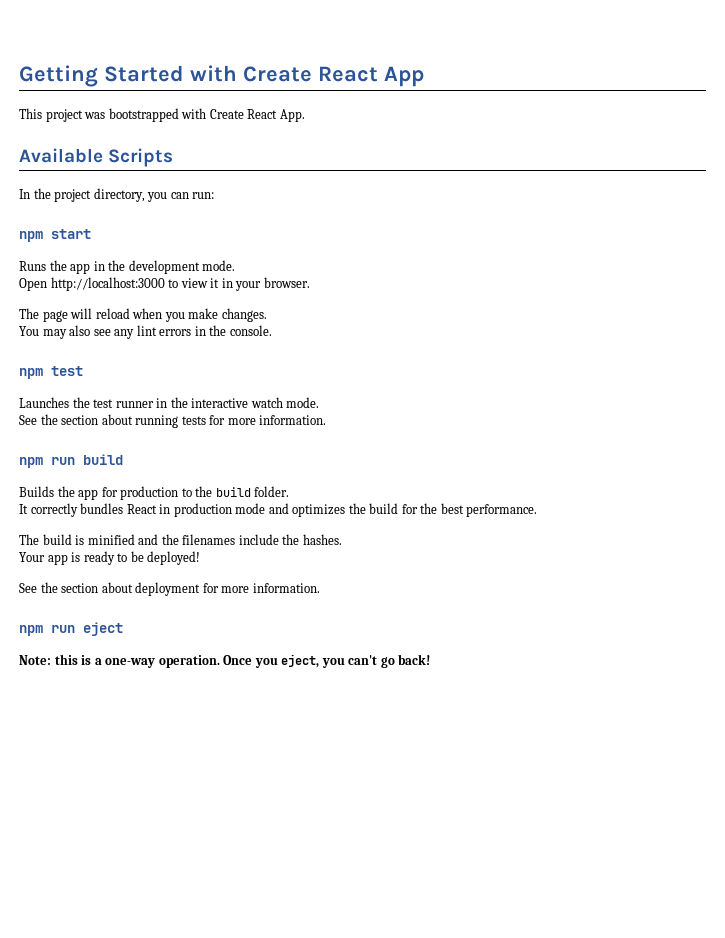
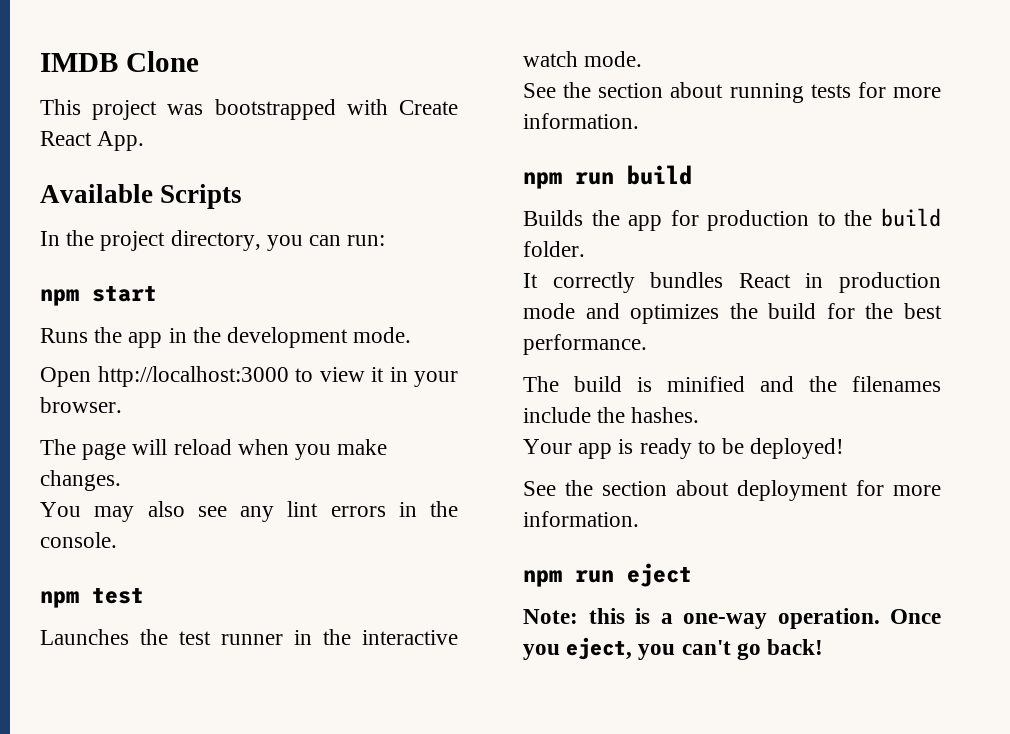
- Getting Started with Create React App
+ IMDB Clone

